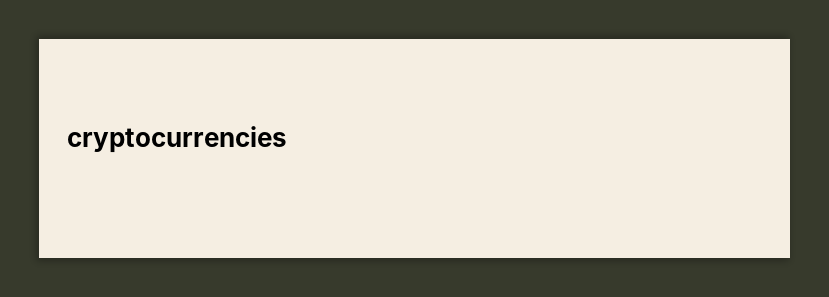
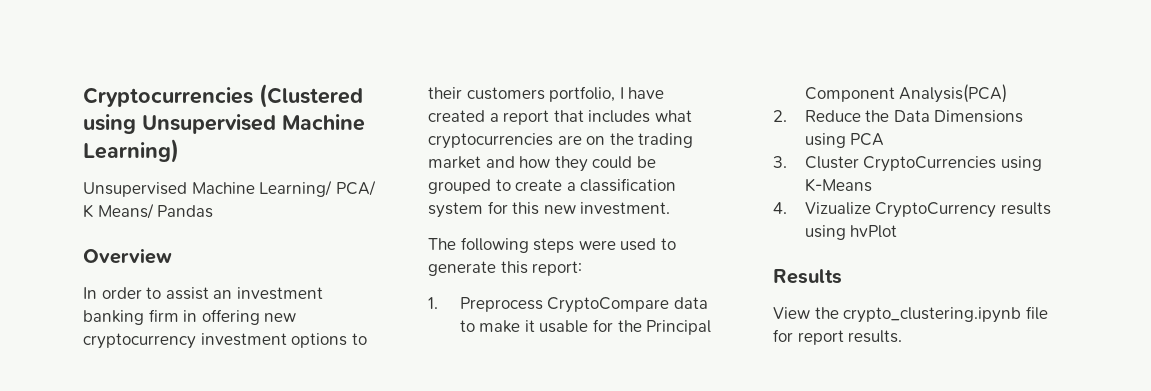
- cryptocurrencies
+ Cryptocurrencies (Clustered using Unsupervised Machine Learning)
+ Unsupervised Machine Learning/ PCA/ K Means/ Pandas
+ Overview
+ In order to assist an investment banking firm in offering new cryptocurrency investment options to their customers portfolio, I have created a report that includes what cryptocurrencies are on the trading market and how they could be grouped to create a classification system for this new investment.
+ The following steps were used to generate this report:
+ 1. Preprocess CryptoCompare data to make it usable for the Principal Component Analysis(PCA)
+ 2. Reduce the Data Dimensions using PCA
+ 3. Cluster CryptoCurrencies using K-Means
+ 4. Vizualize CryptoCurrency results using hvPlot
+ Results
+ View the crypto_clustering.ipynb file for report results.

